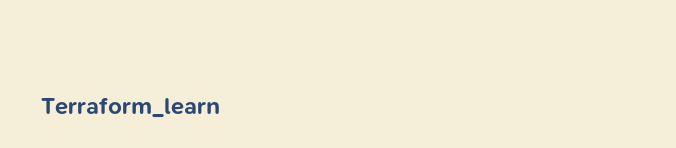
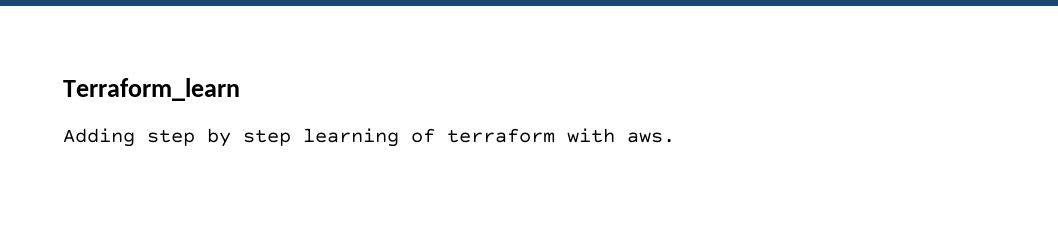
+ Adding step by step learning of terraform with aws.

